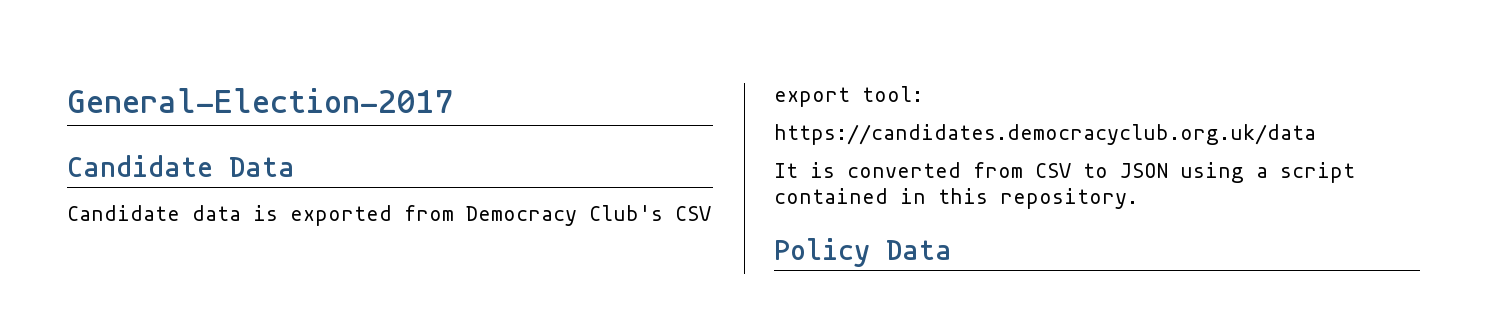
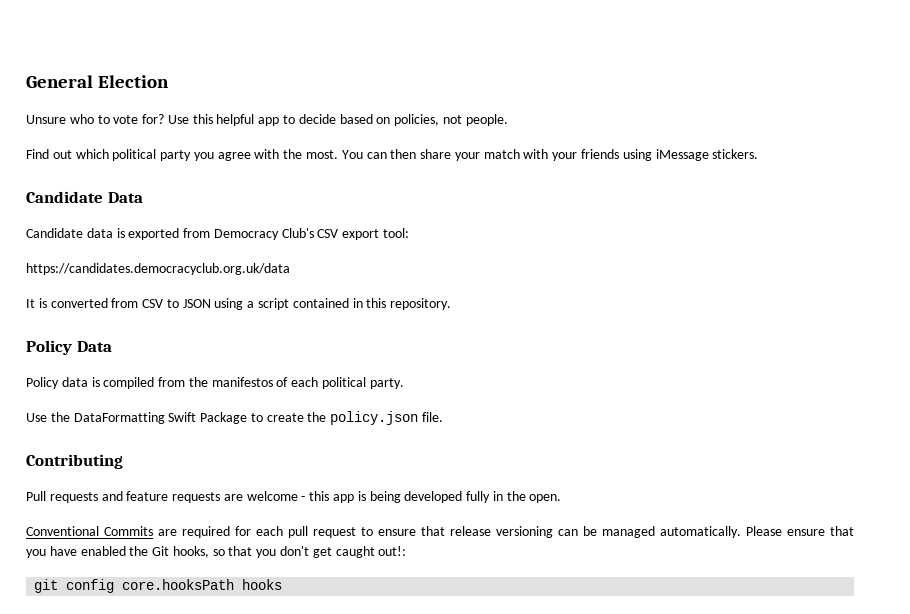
- General-Election-2017
+ General Election
+ Unsure who to vote for? Use this helpful app to decide based on policies, not people.
+ Find out which political party you agree with the most. You can then share your match with your friends using iMessage stickers.
+ Policy data is compiled from the manifestos of each political party.
+ Use the DataFormatting Swift Package to create the policy.json file.
+ Contributing
+ Pull requests and feature requests are welcome - this app is being developed fully in the open.
+ Conventional Commits are required for each pull request to ensure that release versioning can be managed automatically. Please ensure that you have enabled the Git hooks, so that you don't get caught out!:
+ git config core.hooksPath hooks

